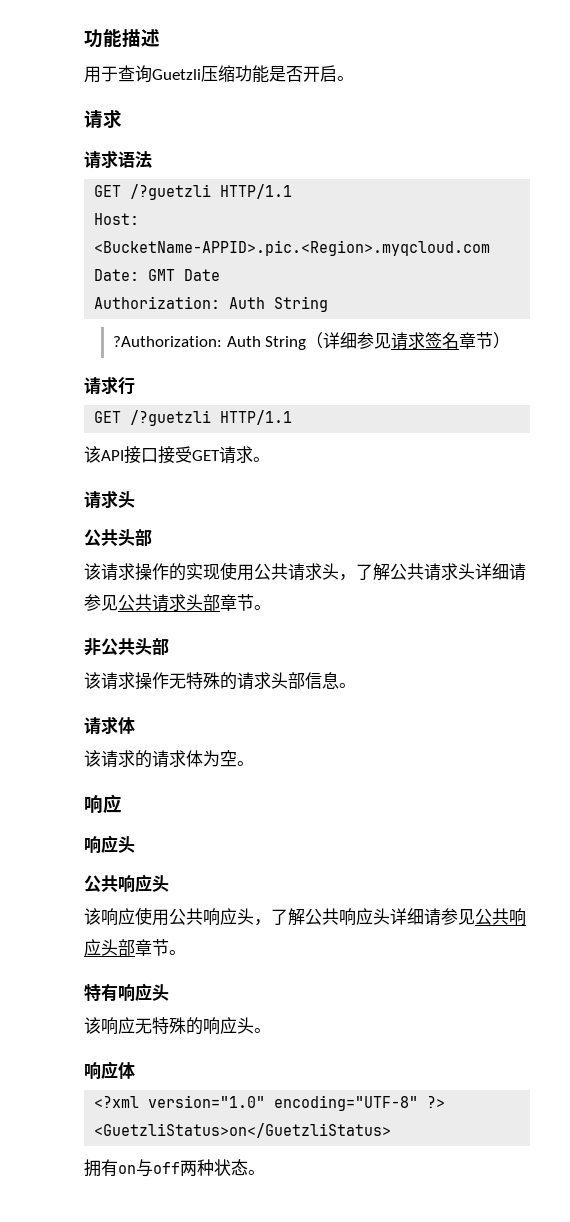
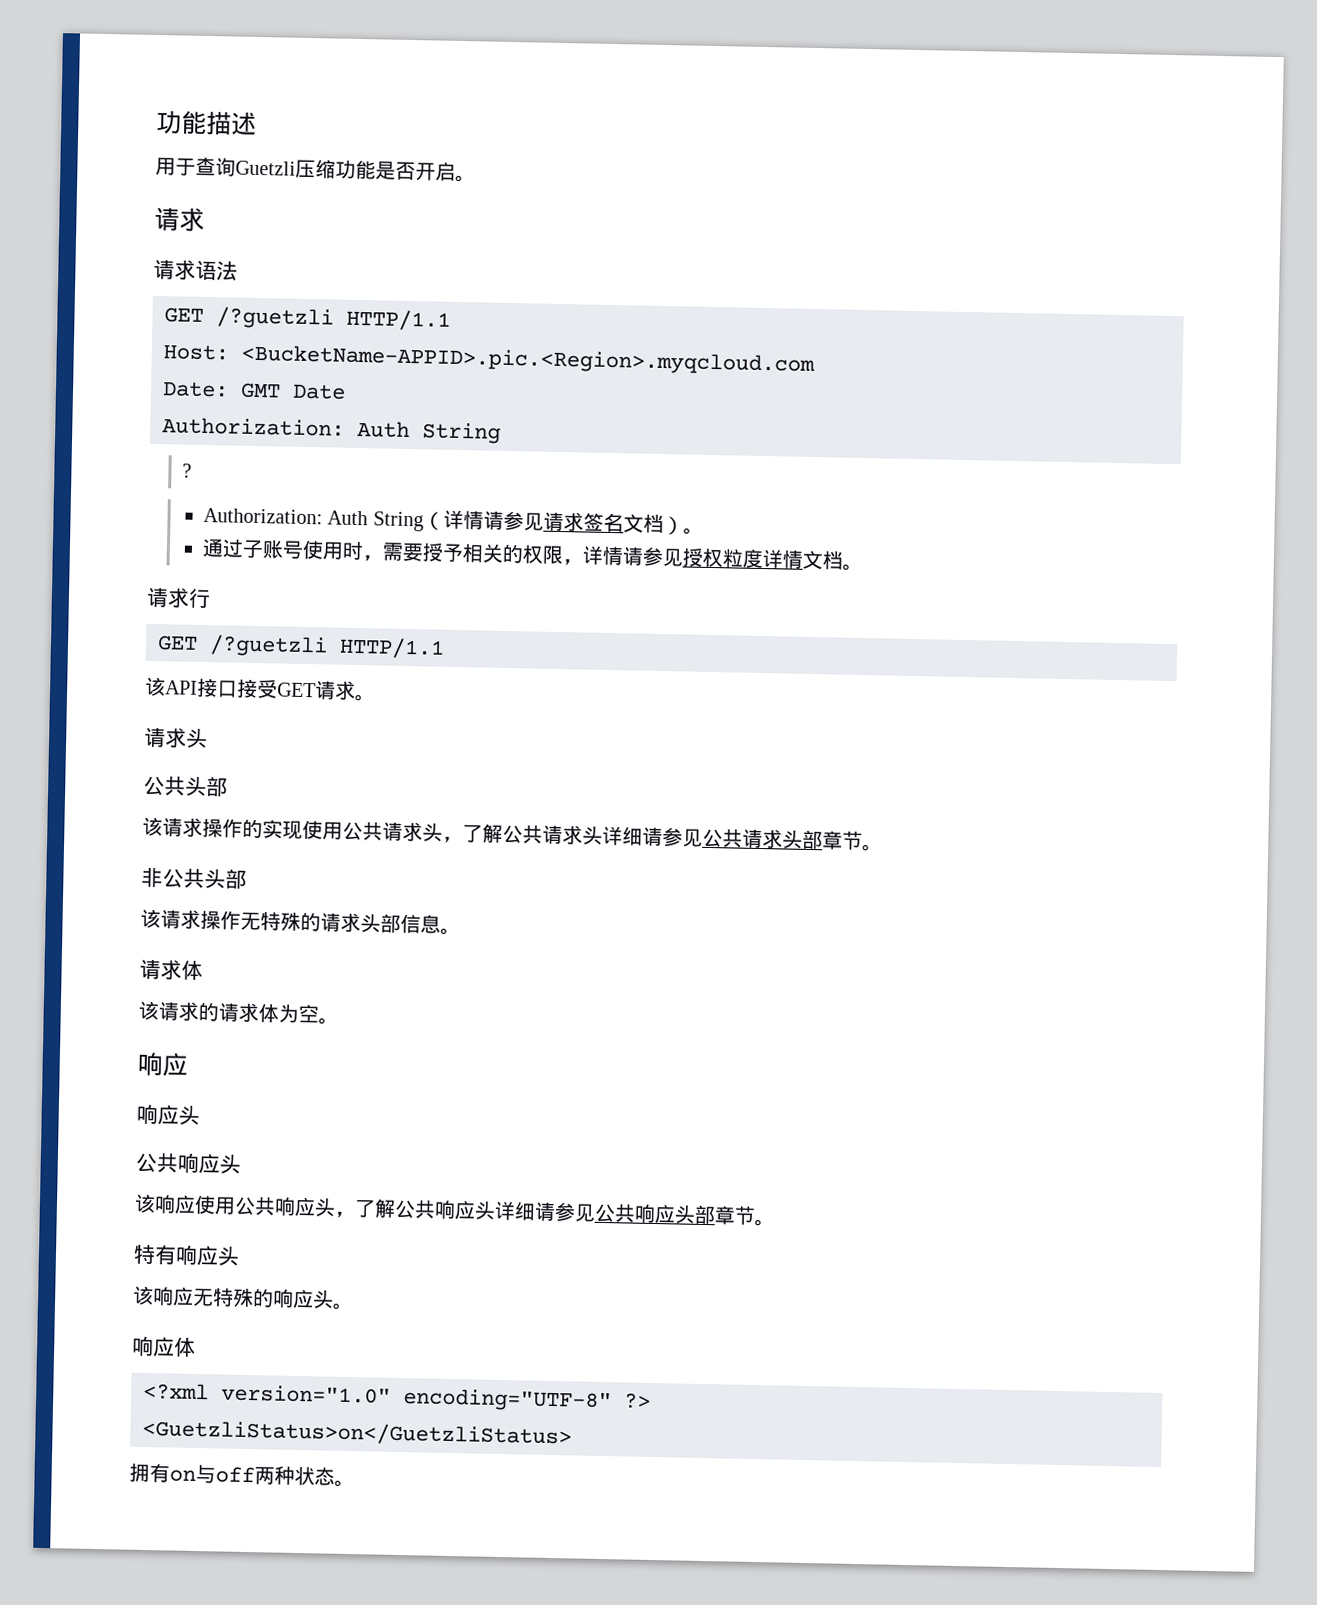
- ?Authorization: Auth String（详细参见请求签名章节）
+ ?
+ Authorization: Auth String（详情请参见请求签名文档）。
+ 通过子账号使用时，需要授予相关的权限，详情请参见授权粒度详情文档。

